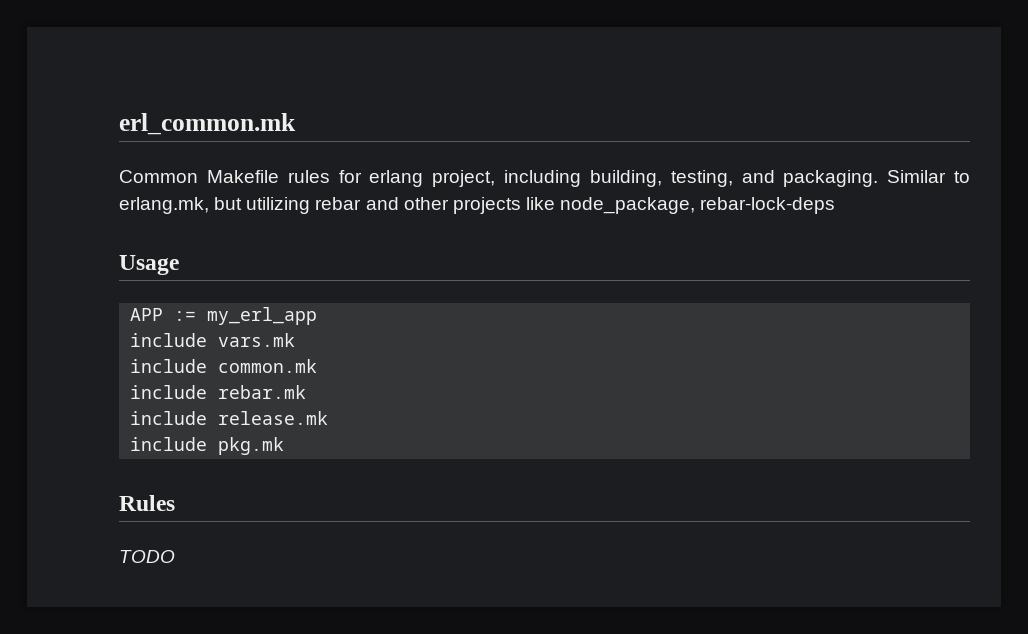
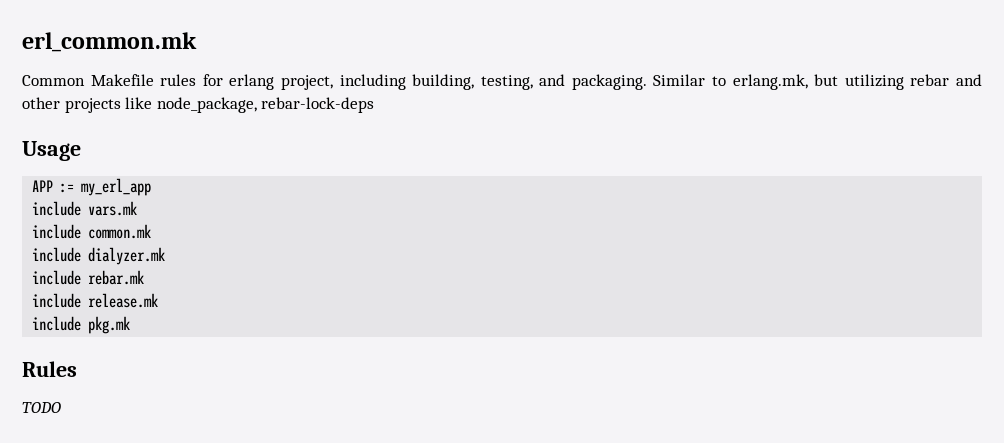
+ include dialyzer.mk

